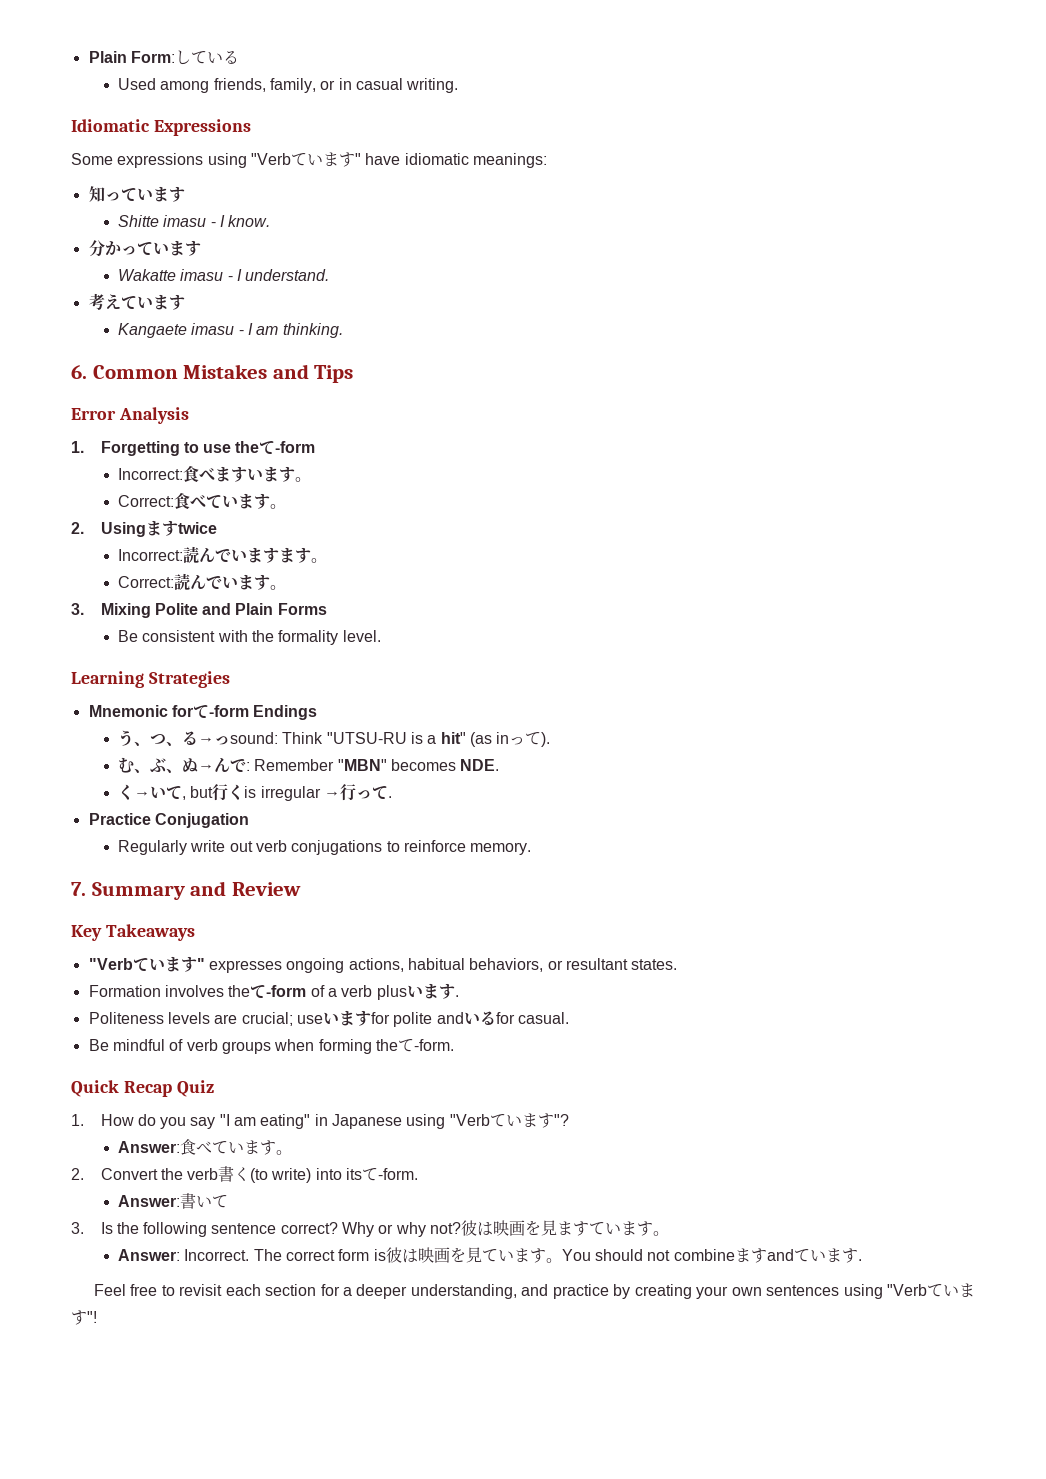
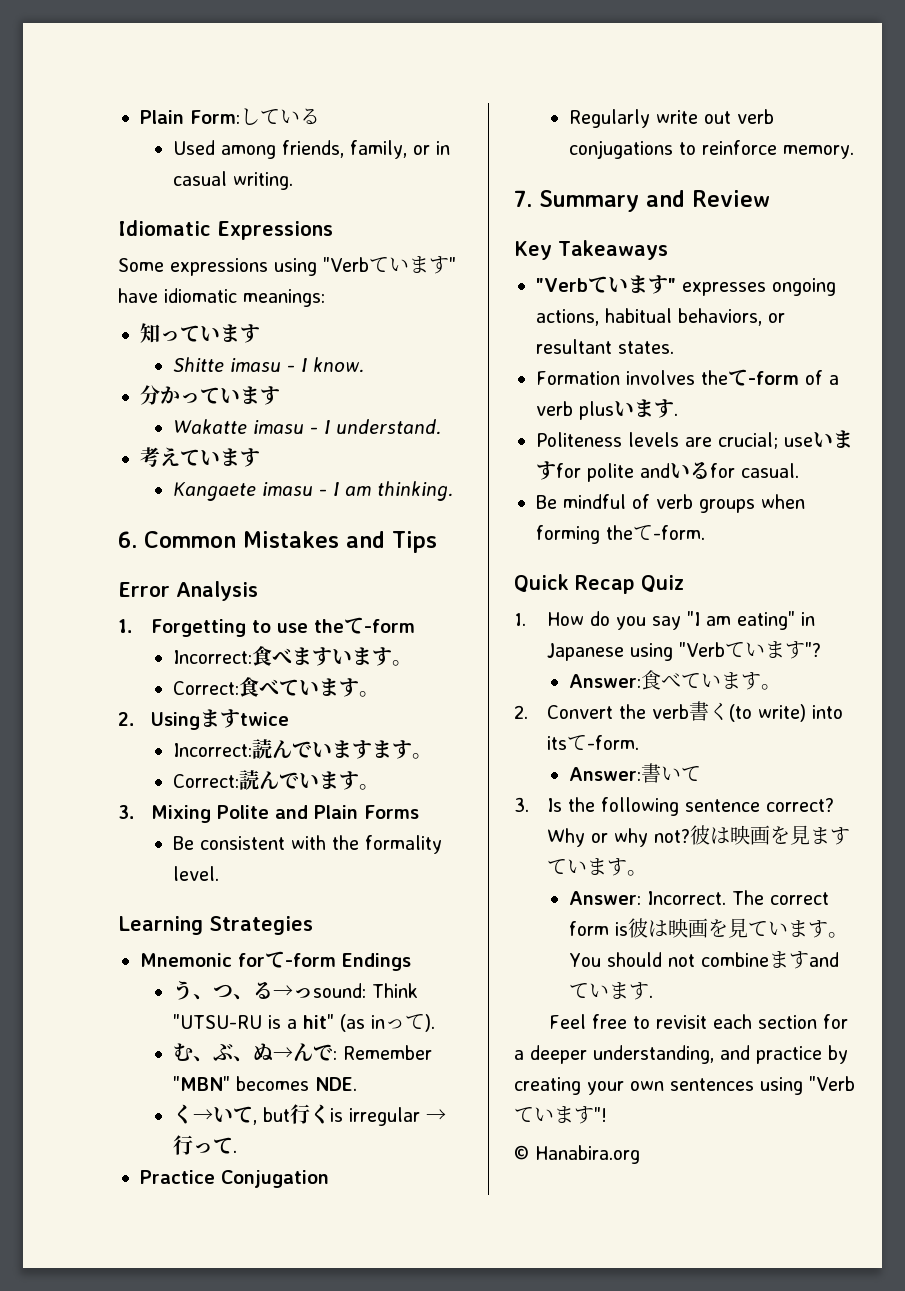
+ © Hanabira.org

